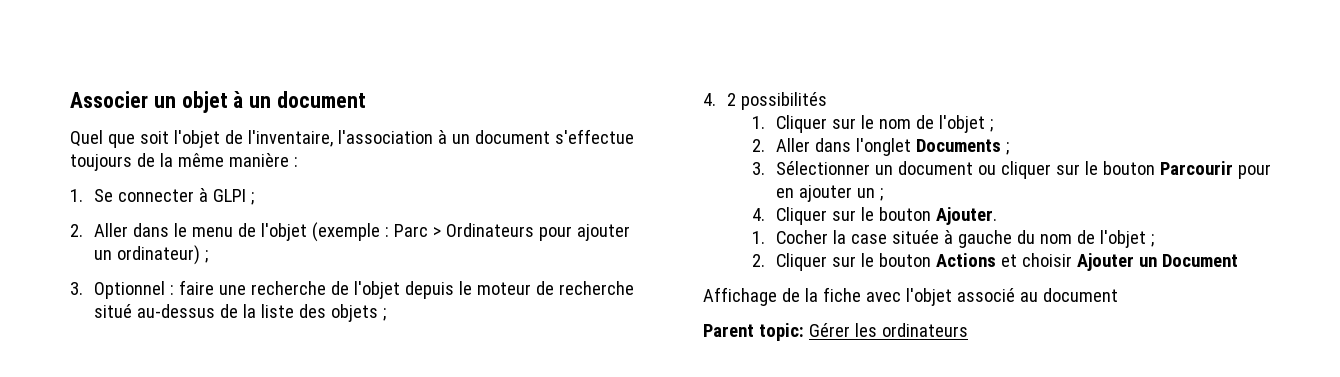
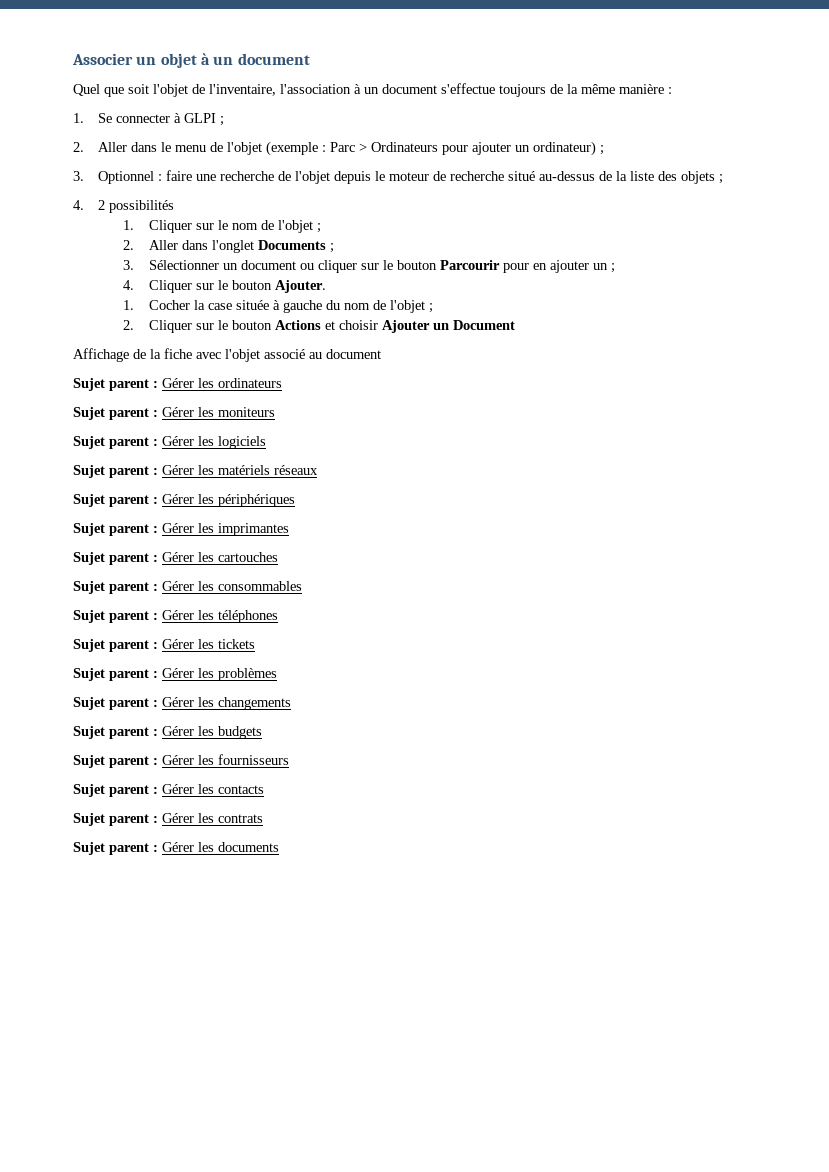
- Parent topic: Gérer les ordinateurs
+ Sujet parent : Gérer les ordinateurs
+ Sujet parent : Gérer les moniteurs
+ Sujet parent : Gérer les logiciels
+ Sujet parent : Gérer les matériels réseaux
+ Sujet parent : Gérer les périphériques
+ Sujet parent : Gérer les imprimantes
+ Sujet parent : Gérer les cartouches
+ Sujet parent : Gérer les consommables
+ Sujet parent : Gérer les téléphones
+ Sujet parent : Gérer les tickets
+ Sujet parent : Gérer les problèmes
+ Sujet parent : Gérer les changements
+ Sujet parent : Gérer les budgets
+ Sujet parent : Gérer les fournisseurs
+ Sujet parent : Gérer les contacts
+ Sujet parent : Gérer les contrats
+ Sujet parent : Gérer les documents

